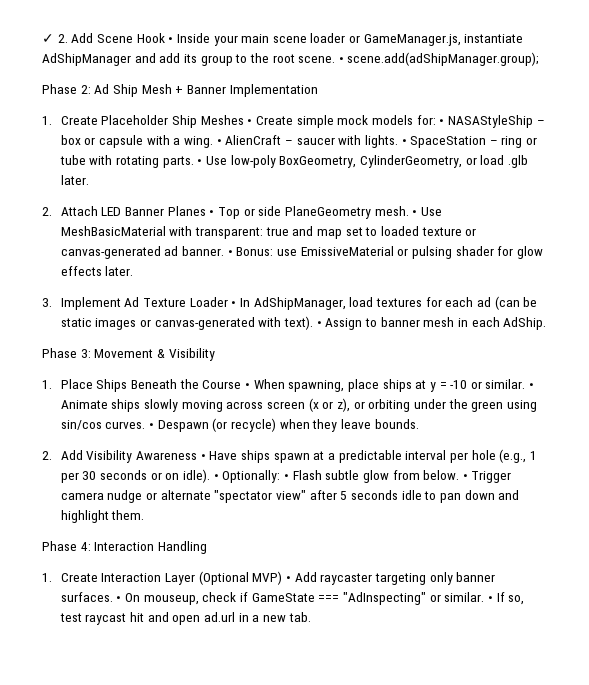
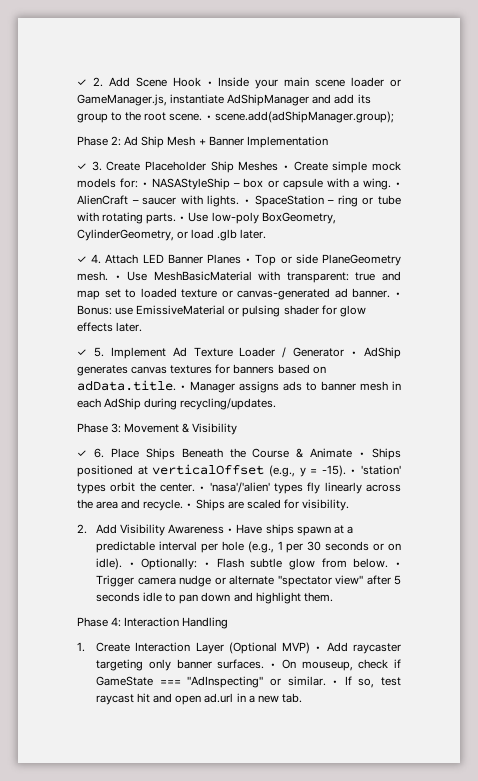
- 1. Create Placeholder Ship Meshes • Create simple mock models for: • NASAStyleShip – box or capsule with a wing.
+ ✓ 3. Create Placeholder Ship Meshes • Create simple mock models for: • NASAStyleShip – box or capsule with a wing.
- 2. Attach LED Banner Planes • Top or side PlaneGeometry mesh.
+ ✓ 4. Attach LED Banner Planes • Top or side PlaneGeometry mesh.
- 3. Implement Ad Texture Loader • In AdShipManager, load textures for each ad (can be static images or canvas-generated with text). • Assign to banner mesh in each AdShip.
+ ✓ 5. Implement Ad Texture Loader / Generator • AdShip generates canvas textures for banners based on adData.title. • Manager assigns ads to banner mesh in each AdShip during recycling/updates.
- 1. Place Ships Beneath the Course • When spawning, place ships at y = -10 or similar. • Animate ships slowly moving across screen (x or z), or orbiting under the green using sin/cos curves. • Despawn (or recycle) when they leave bounds.
+ ✓ 6. Place Ships Beneath the Course & Animate • Ships positioned at verticalOffset (e.g., y = -15). • 'station' types orbit the center. • 'nasa'/'alien' types fly linearly across the area and recycle. • Ships are scaled for visibility.

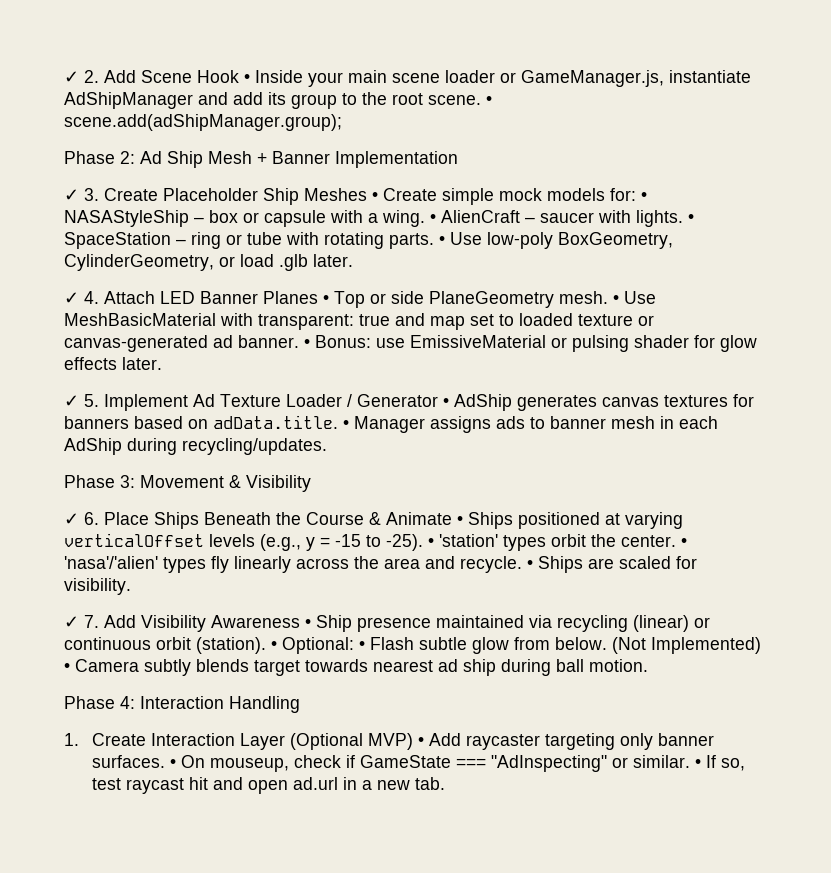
- ✓ 6. Place Ships Beneath the Course & Animate • Ships positioned at verticalOffset (e.g., y = -15).
+ ✓ 6. Place Ships Beneath the Course & Animate • Ships positioned at varying verticalOffset levels (e.g., y = -15 to -25).
- 2. Add Visibility Awareness • Have ships spawn at a predictable interval per hole (e.g., 1 per 30 seconds or on idle). • Optionally: • Flash subtle glow from below.
+ ✓ 7. Add Visibility Awareness • Ship presence maintained via recycling (linear) or continuous orbit (station). • Optional: • Flash subtle glow from below.
- • Trigger camera nudge or alternate "spectator view" after 5 seconds idle to pan down and highlight them.
+ (Not Implemented) • Camera subtly blends target towards nearest ad ship during ball motion.

